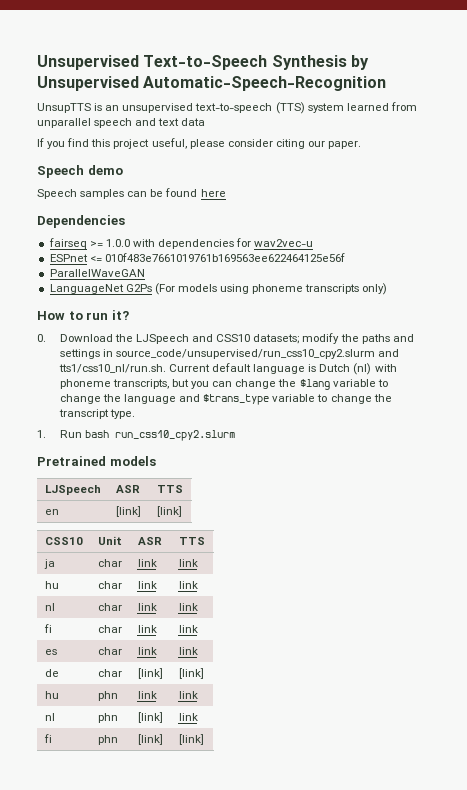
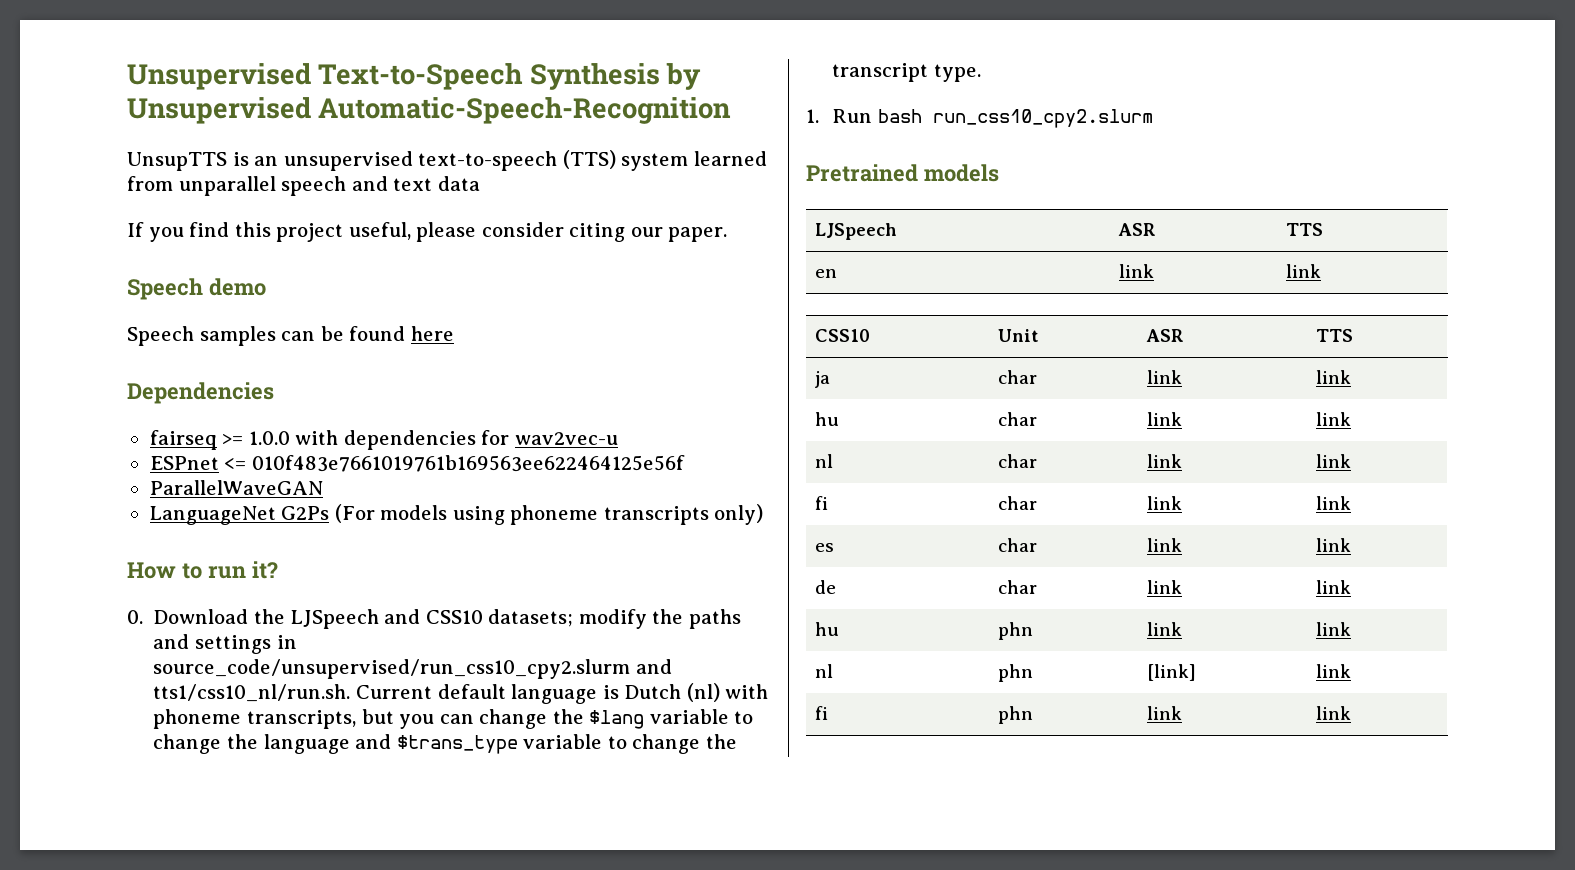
- en | [link] | [link]
+ en | link | link
- de | char | [link] | [link]
+ de | char | link | link
- fi | phn | [link] | [link]
+ fi | phn | link | link

